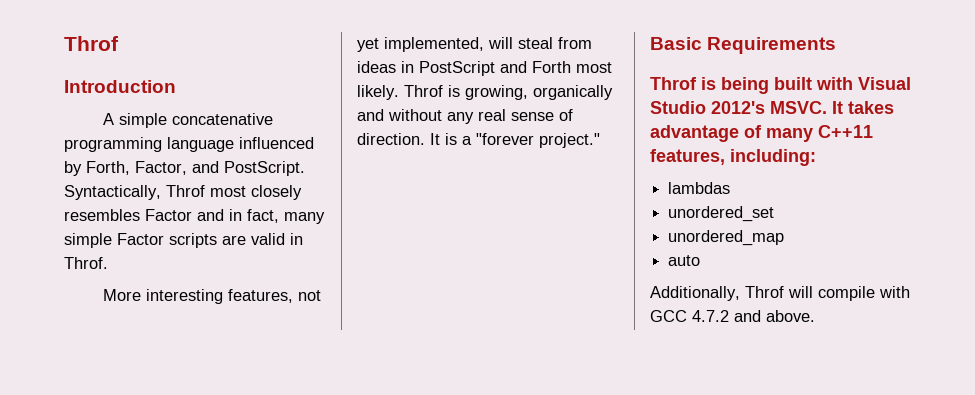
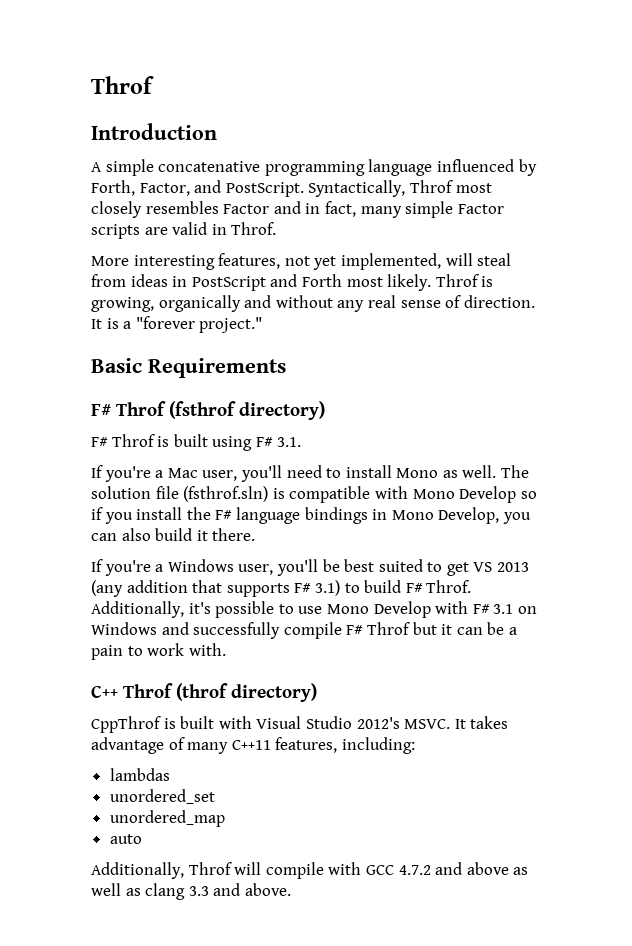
- Throf is being built with Visual Studio 2012's MSVC.
+ F# Throf (fsthrof directory)
+ F# Throf is built using F# 3.1.
+ If you're a Mac user, you'll need to install Mono as well. The solution file (fsthrof.sln) is compatible with Mono Develop so if you install the F# language bindings in Mono Develop, you can also build it there.
+ If you're a Windows user, you'll be best suited to get VS 2013 (any addition that supports F# 3.1) to build F# Throf. Additionally, it's possible to use Mono Develop with F# 3.1 on Windows and successfully compile F# Throf but it can be a pain to work with.
+ C++ Throf (throf directory)
+ CppThrof is built with Visual Studio 2012's MSVC.
- Additionally, Throf will compile with GCC 4.7.2 and above.
+ Additionally, Throf will compile with GCC 4.7.2 and above as well as clang 3.3 and above.

